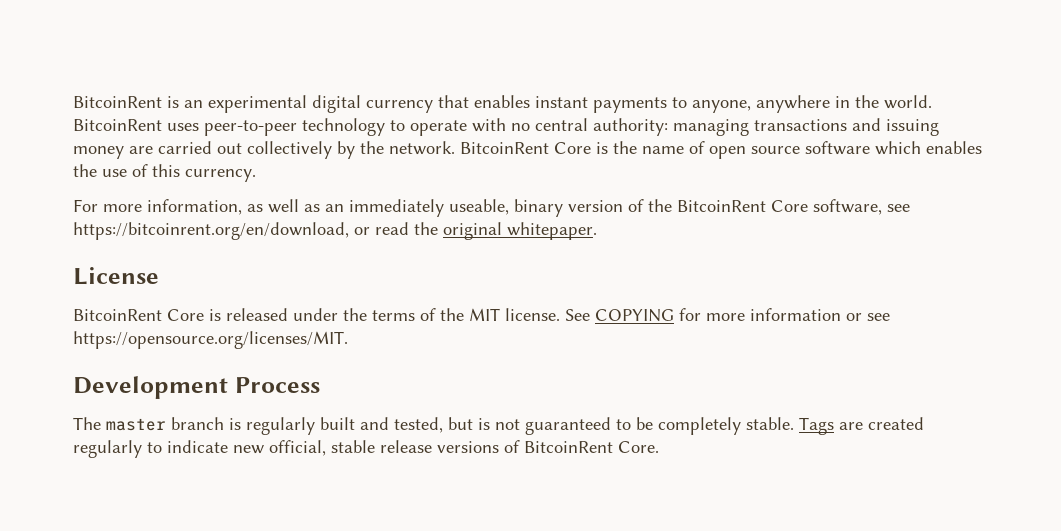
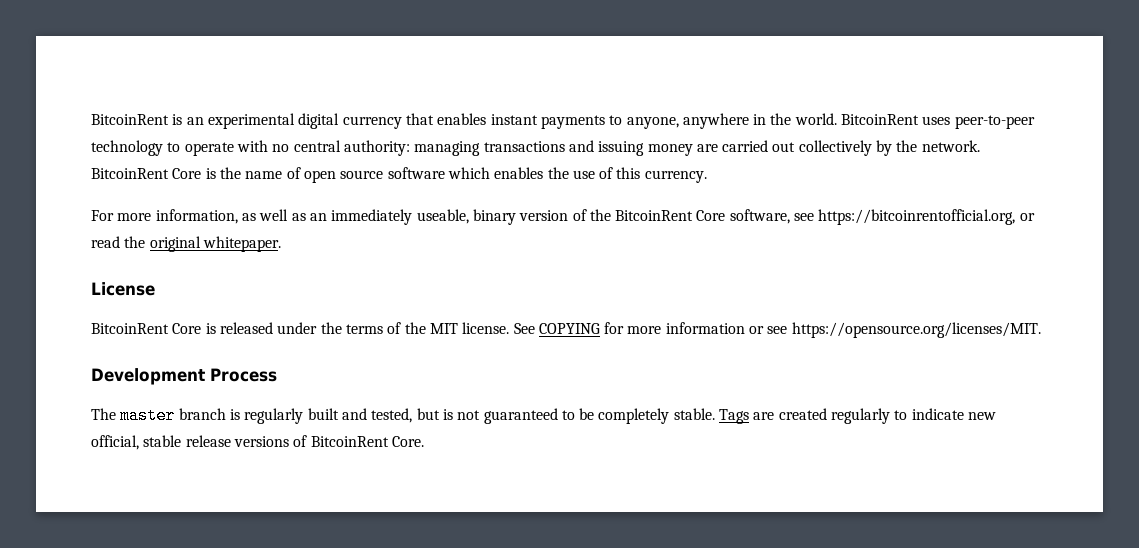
- For more information, as well as an immediately useable, binary version of the BitcoinRent Core software, see https://bitcoinrent.org/en/download, or read the original whitepaper.
+ For more information, as well as an immediately useable, binary version of the BitcoinRent Core software, see https://bitcoinrentofficial.org, or read the original whitepaper.

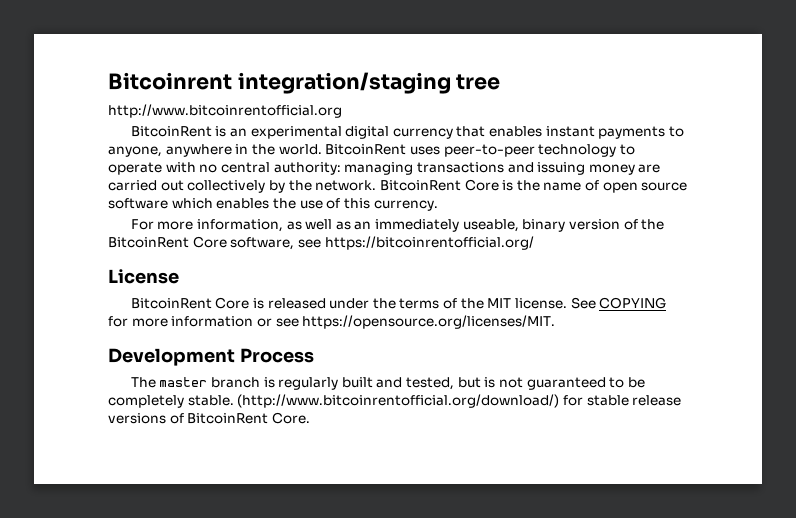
+ Bitcoinrent integration/staging tree
+ http://www.bitcoinrentofficial.org
- For more information, as well as an immediately useable, binary version of the BitcoinRent Core software, see https://bitcoinrentofficial.org, or read the original whitepaper.
+ For more information, as well as an immediately useable, binary version of the BitcoinRent Core software, see https://bitcoinrentofficial.org/
- Tags are created regularly to indicate new official, stable release versions of BitcoinRent Core.
+ (http://www.bitcoinrentofficial.org/download/) for stable release versions of BitcoinRent Core.

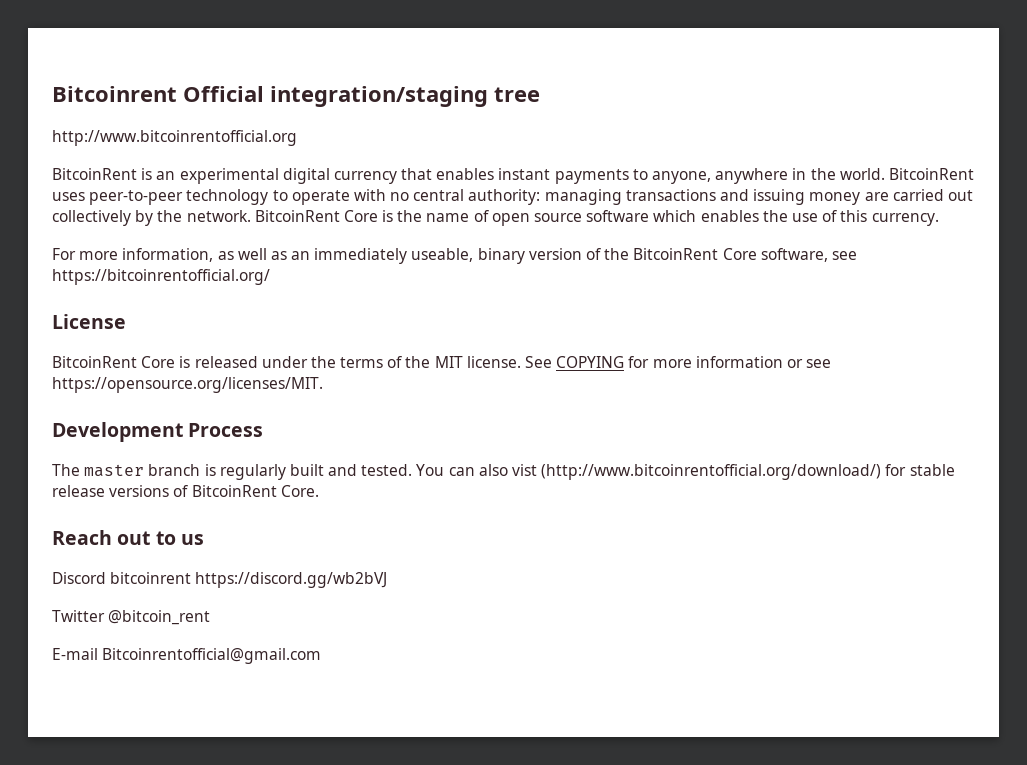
- Bitcoinrent integration/staging tree
+ Bitcoinrent Official integration/staging tree
- The master branch is regularly built and tested, but is not guaranteed to be completely stable. (http://www.bitcoinrentofficial.org/download/) for stable release versions of BitcoinRent Core.
+ The master branch is regularly built and tested. You can also vist (http://www.bitcoinrentofficial.org/download/) for stable release versions of BitcoinRent Core.
+ Reach out to us
+ Discord bitcoinrent https://discord.gg/wb2bVJ
+ Twitter @bitcoin_rent
+ E-mail Bitcoinrentofficial@gmail.com

